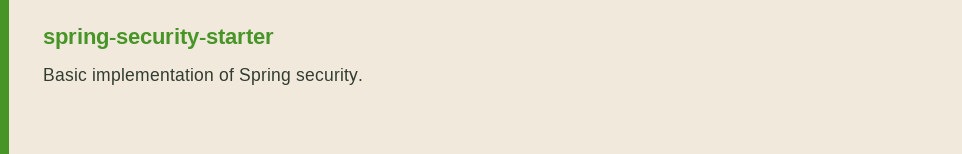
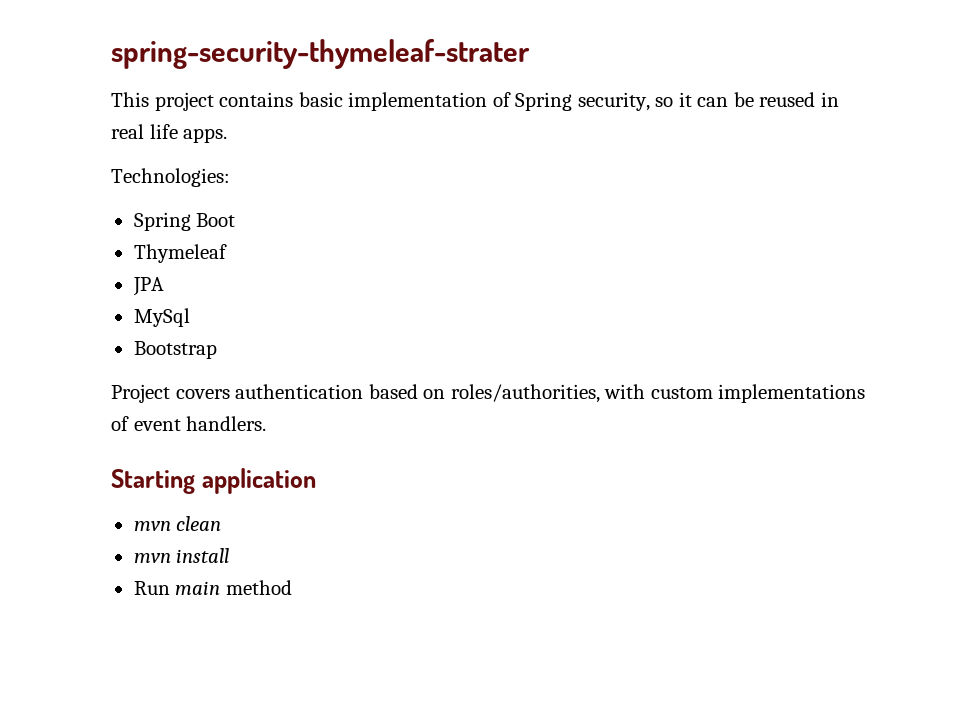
- spring-security-starter
- Basic implementation of Spring security.
+ spring-security-thymeleaf-strater
+ This project contains basic implementation of Spring security, so it can be reused in real life apps.
+ Technologies:
+ Spring Boot
+ Thymeleaf
+ JPA
+ MySql
+ Bootstrap
+ Project covers authentication based on roles/authorities, with custom implementations of event handlers.
+ Starting application
+ mvn clean
+ mvn install
+ Run main method

